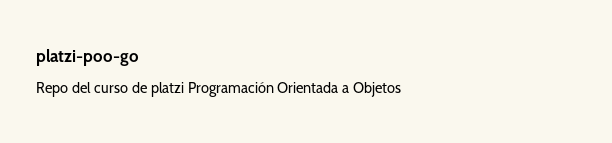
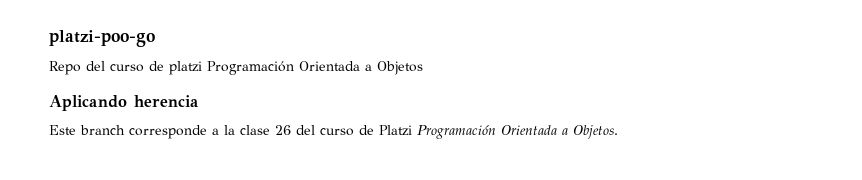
+ Aplicando herencia
+ Este branch corresponde a la clase 26 del curso de Platzi Programación Orientada a Objetos.

